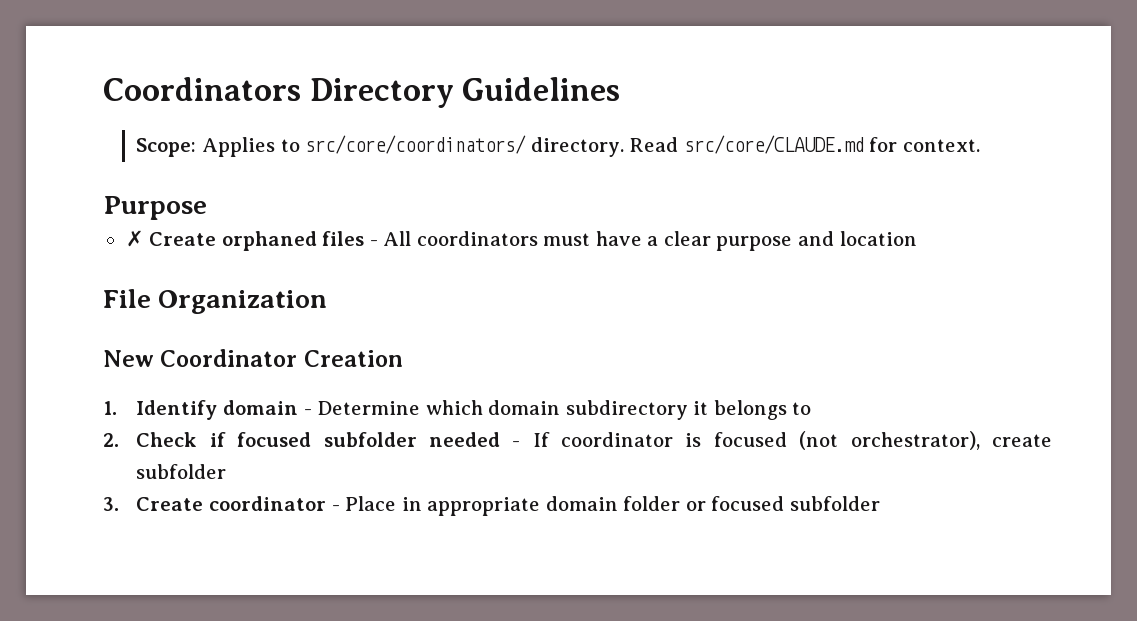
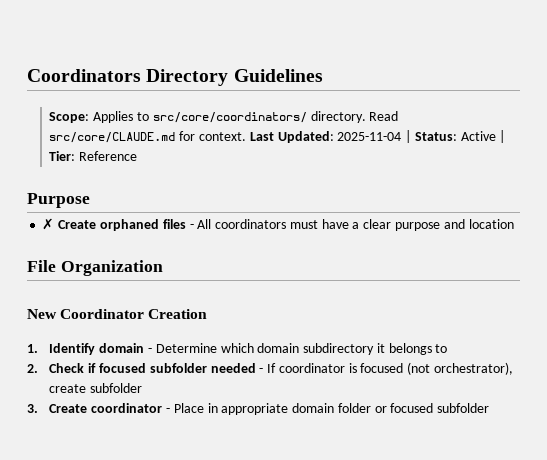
+ Last Updated: 2025-11-04 | Status: Active | Tier: Reference

